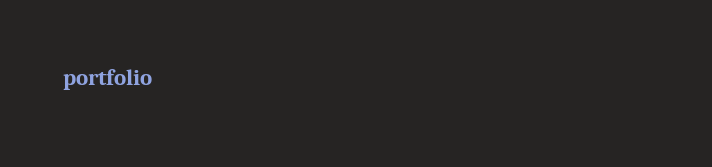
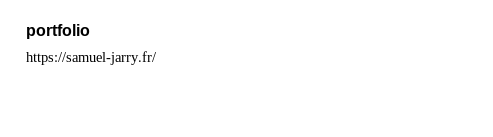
+ https://samuel-jarry.fr/

